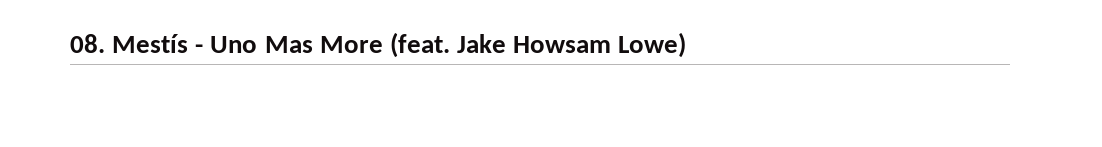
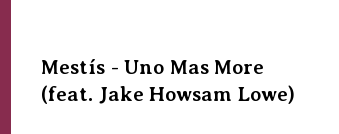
- 08. Mestís - Uno Mas More (feat.
+ Mestís - Uno Mas More (feat.

